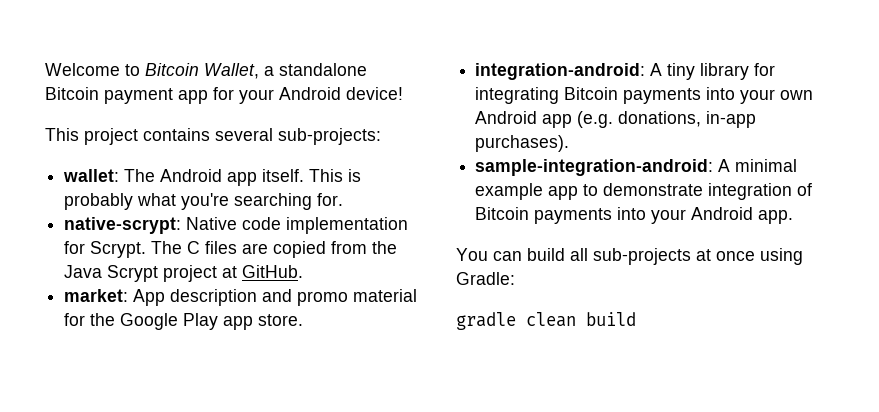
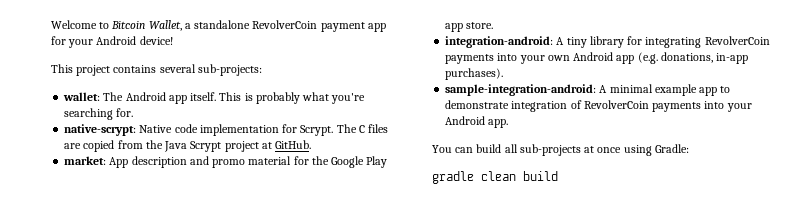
- Welcome to Bitcoin Wallet, a standalone Bitcoin payment app for your Android device!
+ Welcome to Bitcoin Wallet, a standalone RevolverCoin payment app for your Android device!
- integration-android: A tiny library for integrating Bitcoin payments into your own Android app (e.g. donations, in-app purchases).
+ integration-android: A tiny library for integrating RevolverCoin payments into your own Android app (e.g. donations, in-app purchases).
- sample-integration-android: A minimal example app to demonstrate integration of Bitcoin payments into your Android app.
+ sample-integration-android: A minimal example app to demonstrate integration of RevolverCoin payments into your Android app.

